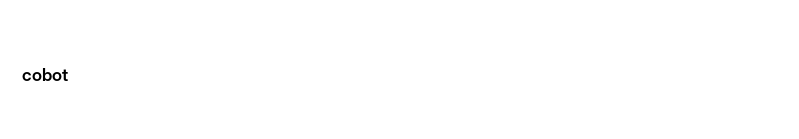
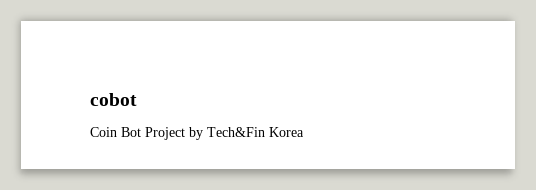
+ Coin Bot Project by Tech&Fin Korea

